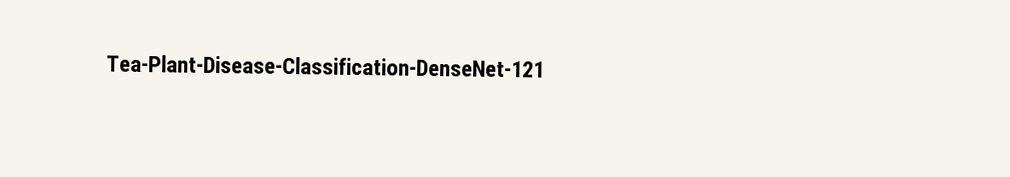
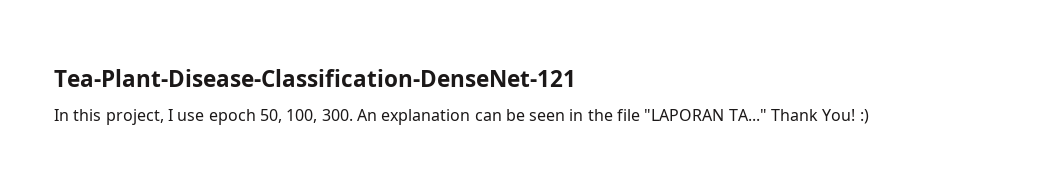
+ In this project, I use epoch 50, 100, 300. An explanation can be seen in the file "LAPORAN TA..." Thank You! :)

